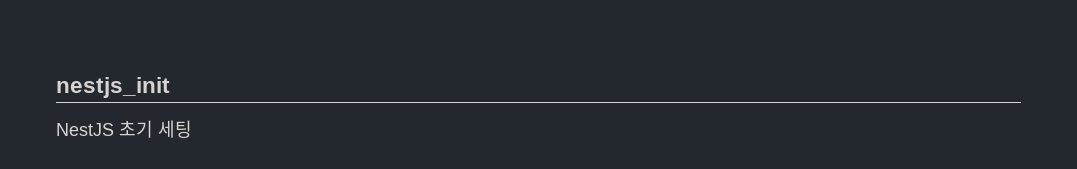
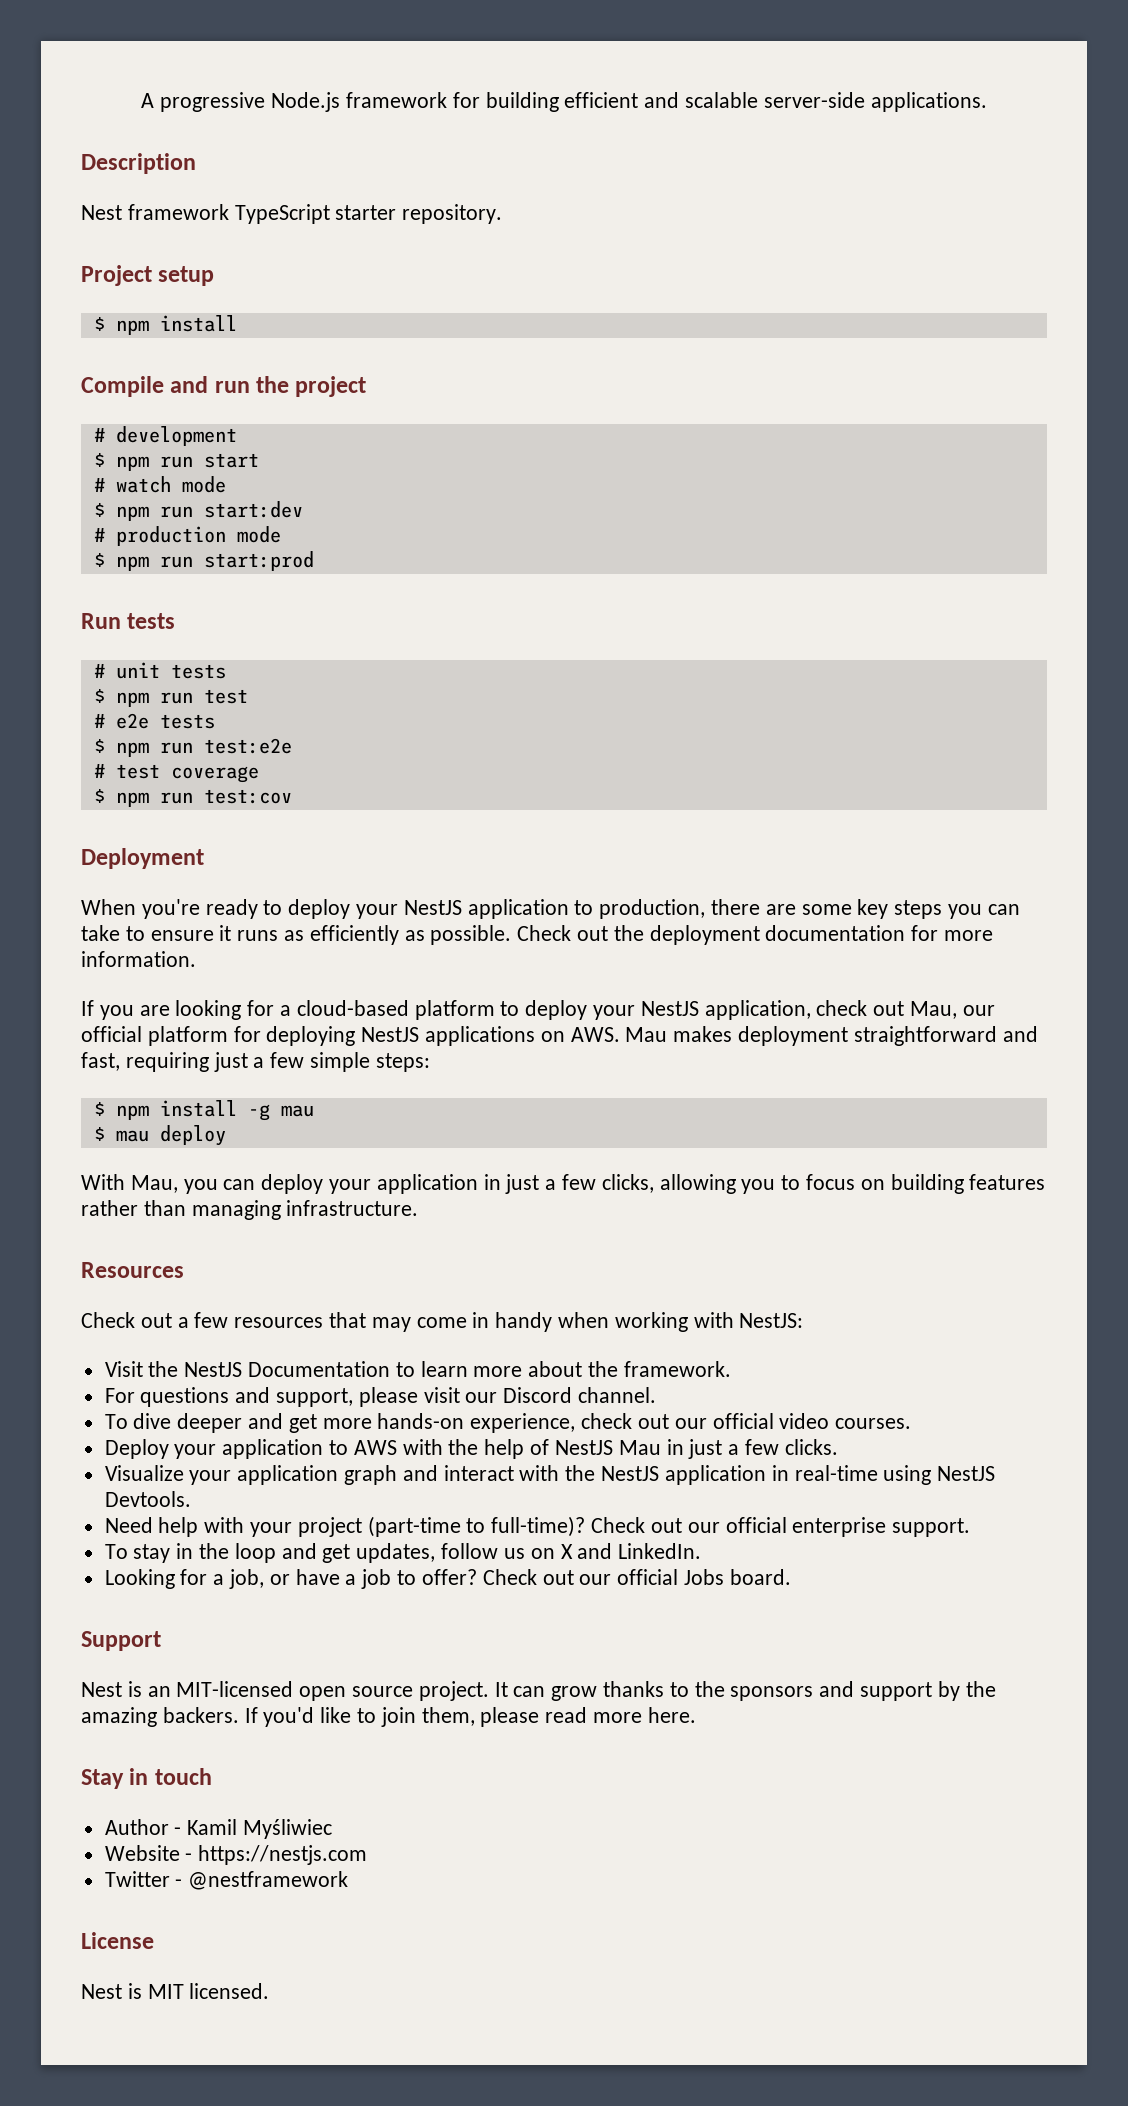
- nestjs_init
- NestJS 초기 세팅
+ A progressive Node.js framework for building efficient and scalable server-side applications.
+ Description
+ Nest framework TypeScript starter repository.
+ Project setup
+ $ npm install
+ Compile and run the project
+ # development
+ $ npm run start
+ # watch mode
+ $ npm run start:dev
+ # production mode
+ $ npm run start:prod
+ Run tests
+ # unit tests
+ $ npm run test
+ # e2e tests
+ $ npm run test:e2e
+ # test coverage
+ $ npm run test:cov
+ Deployment
+ When you're ready to deploy your NestJS application to production, there are some key steps you can take to ensure it runs as efficiently as possible. Check out the deployment documentation for more information.
+ If you are looking for a cloud-based platform to deploy your NestJS application, check out Mau, our official platform for deploying NestJS applications on AWS. Mau makes deployment straightforward and fast, requiring just a few simple steps:
+ $ npm install -g mau
+ $ mau deploy
+ With Mau, you can deploy your application in just a few clicks, allowing you to focus on building features rather than managing infrastructure.
+ Resources
+ Check out a few resources that may come in handy when working with NestJS:
+ Visit the NestJS Documentation to learn more about the framework.
+ For questions and support, please visit our Discord channel.
+ To dive deeper and get more hands-on experience, check out our official video courses.
+ Deploy your application to AWS with the help of NestJS Mau in just a few clicks.
+ Visualize your application graph and interact with the NestJS application in real-time using NestJS Devtools.
+ Need help with your project (part-time to full-time)? Check out our official enterprise support.
+ To stay in the loop and get updates, follow us on X and LinkedIn.
+ Looking for a job, or have a job to offer? Check out our official Jobs board.
+ Support
+ Nest is an MIT-licensed open source project. It can grow thanks to the sponsors and support by the amazing backers. If you'd like to join them, please read more here.
+ Stay in touch
+ Author - Kamil Myśliwiec
+ Website - https://nestjs.com
+ Twitter - @nestframework
+ License
+ Nest is MIT licensed.

